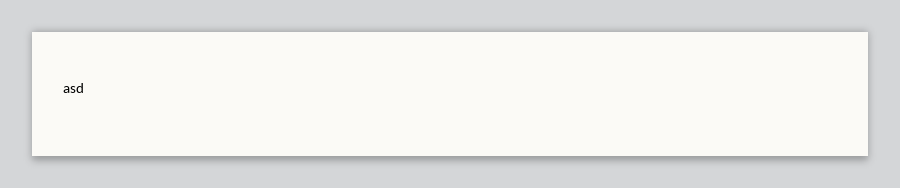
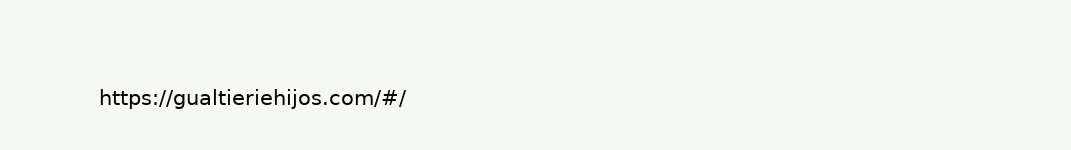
- asd
+ https://gualtieriehijos.com/#/

